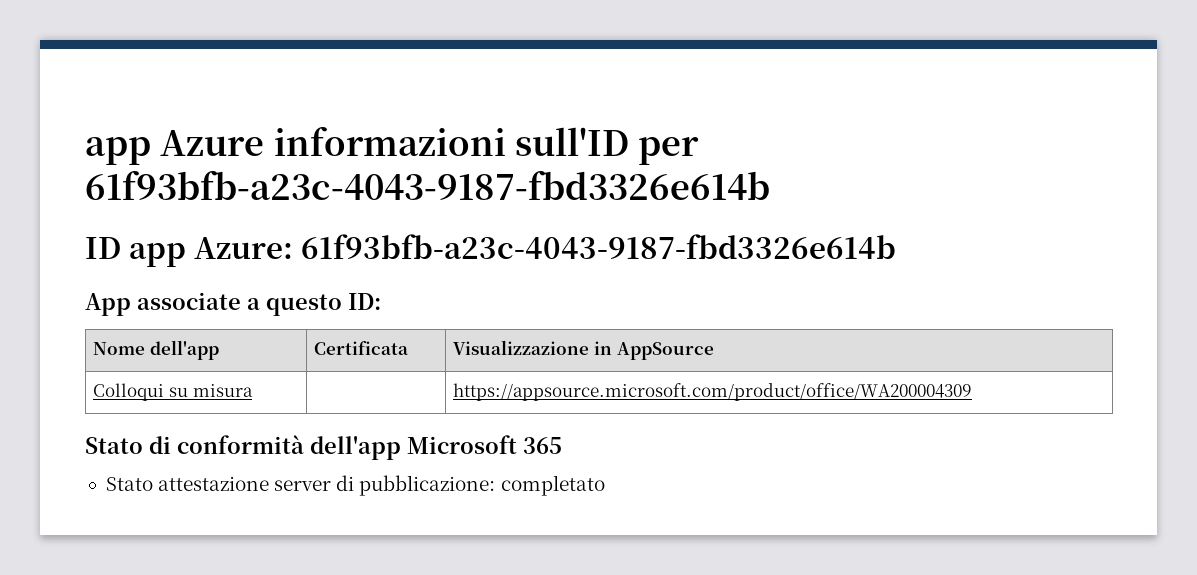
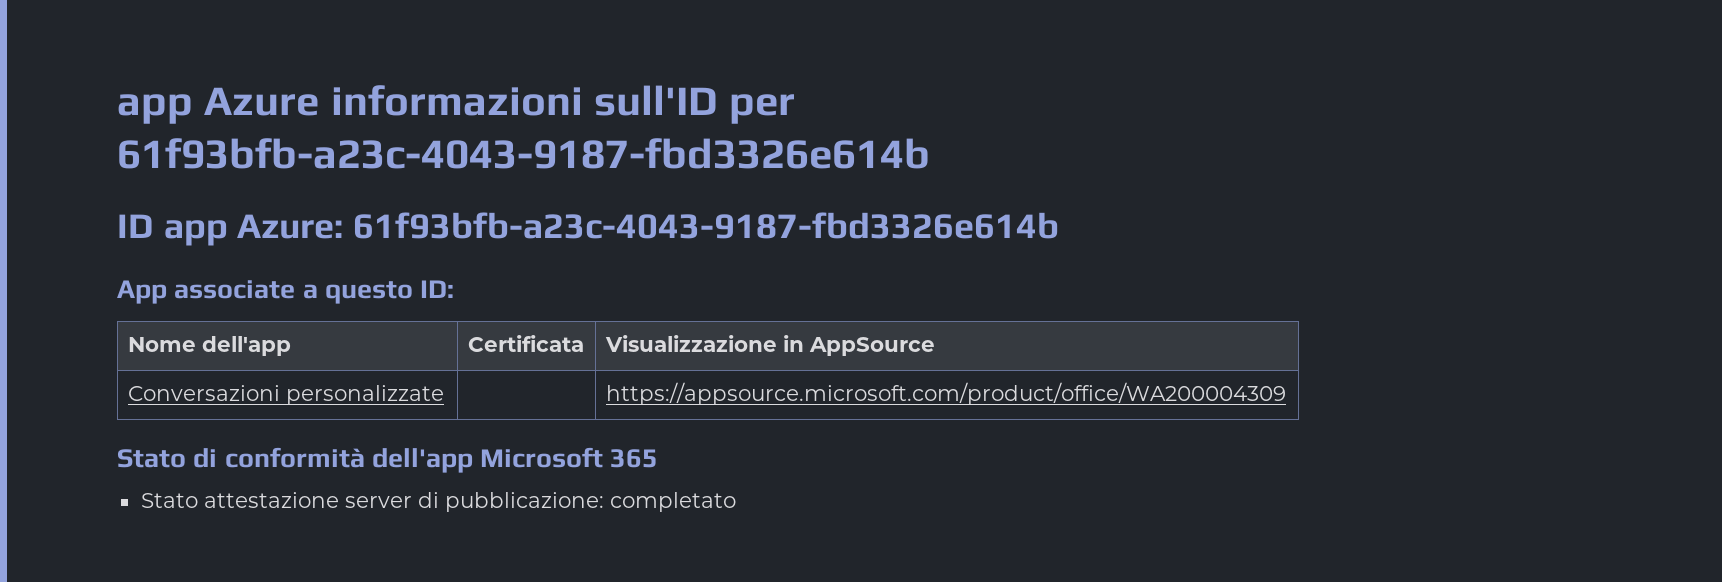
- Colloqui su misura | | https://appsource.microsoft.com/product/office/WA200004309
+ Conversazioni personalizzate | | https://appsource.microsoft.com/product/office/WA200004309

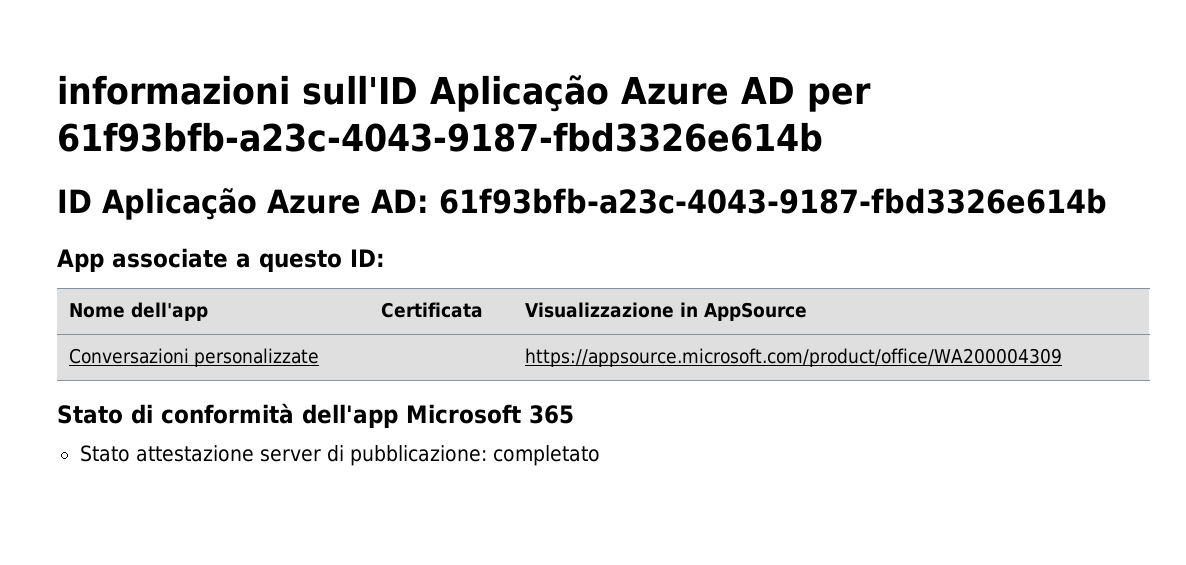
- app Azure informazioni sull'ID per 61f93bfb-a23c-4043-9187-fbd3326e614b
+ informazioni sull'ID Aplicação Azure AD per 61f93bfb-a23c-4043-9187-fbd3326e614b
- ID app Azure: 61f93bfb-a23c-4043-9187-fbd3326e614b
+ ID Aplicação Azure AD: 61f93bfb-a23c-4043-9187-fbd3326e614b

